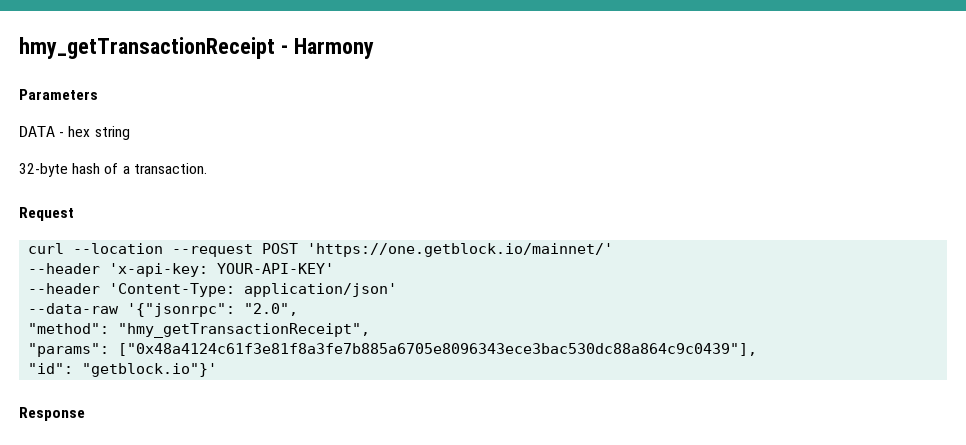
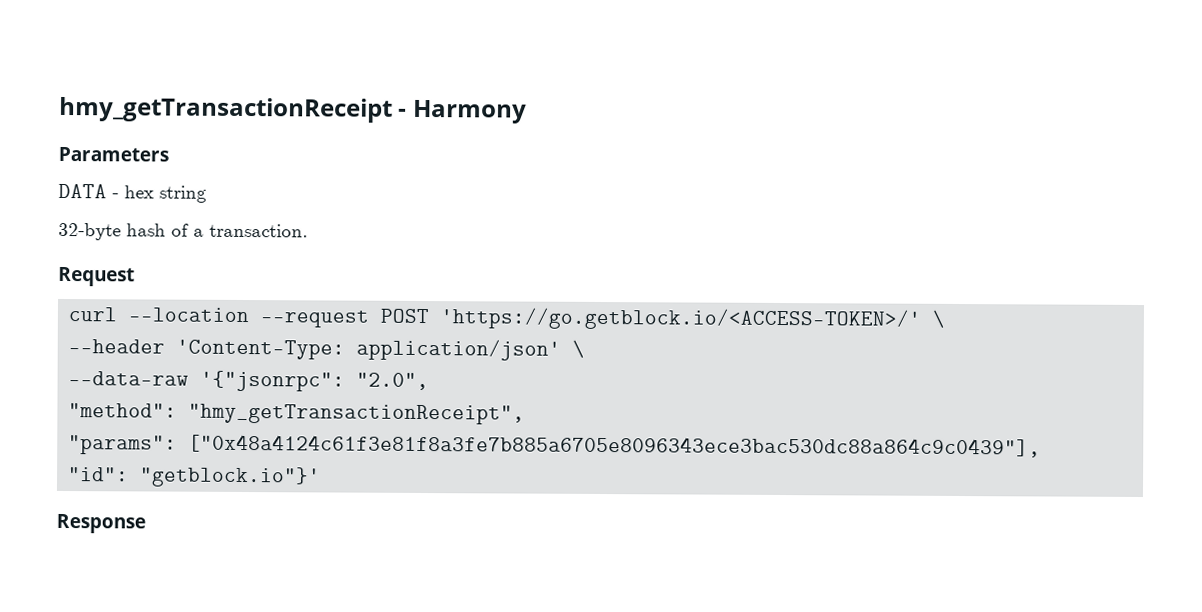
- curl --location --request POST 'https://one.getblock.io/mainnet/'
- --header 'x-api-key: YOUR-API-KEY'
+ curl --location --request POST 'https://go.getblock.io/<ACCESS-TOKEN>/' \
- --header 'Content-Type: application/json'
+ --header 'Content-Type: application/json' \

